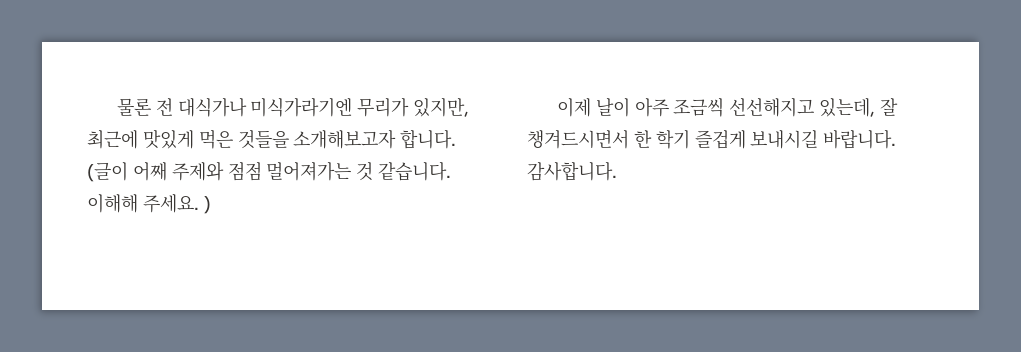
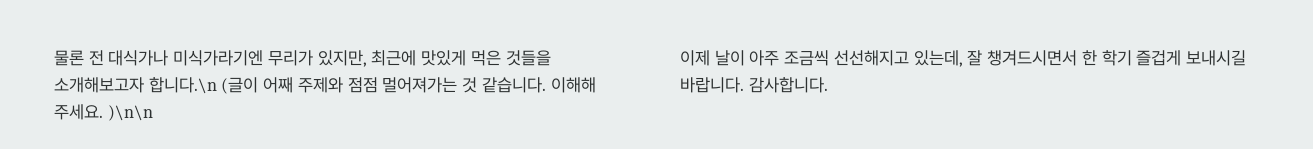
- 물론 전 대식가나 미식가라기엔 무리가 있지만, 최근에 맛있게 먹은 것들을 소개해보고자 합니다. (글이 어째 주제와 점점 멀어져가는 것 같습니다.
+ 물론 전 대식가나 미식가라기엔 무리가 있지만, 최근에 맛있게 먹은 것들을 소개해보고자 합니다.\n (글이 어째 주제와 점점 멀어져가는 것 같습니다.
- 이해해 주세요. )
+ 이해해 주세요. )\n\n

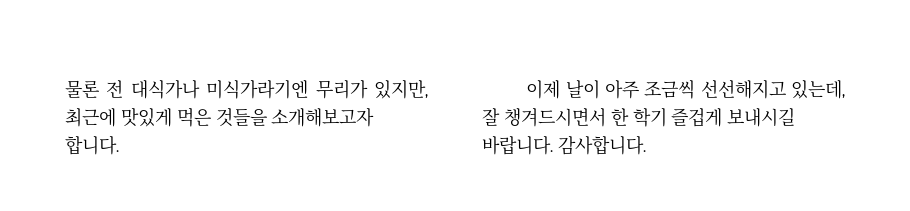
- 물론 전 대식가나 미식가라기엔 무리가 있지만, 최근에 맛있게 먹은 것들을 소개해보고자 합니다.\n (글이 어째 주제와 점점 멀어져가는 것 같습니다. 이해해 주세요. )\n\n
+ 물론 전 대식가나 미식가라기엔 무리가 있지만, 최근에 맛있게 먹은 것들을 소개해보고자 합니다.

